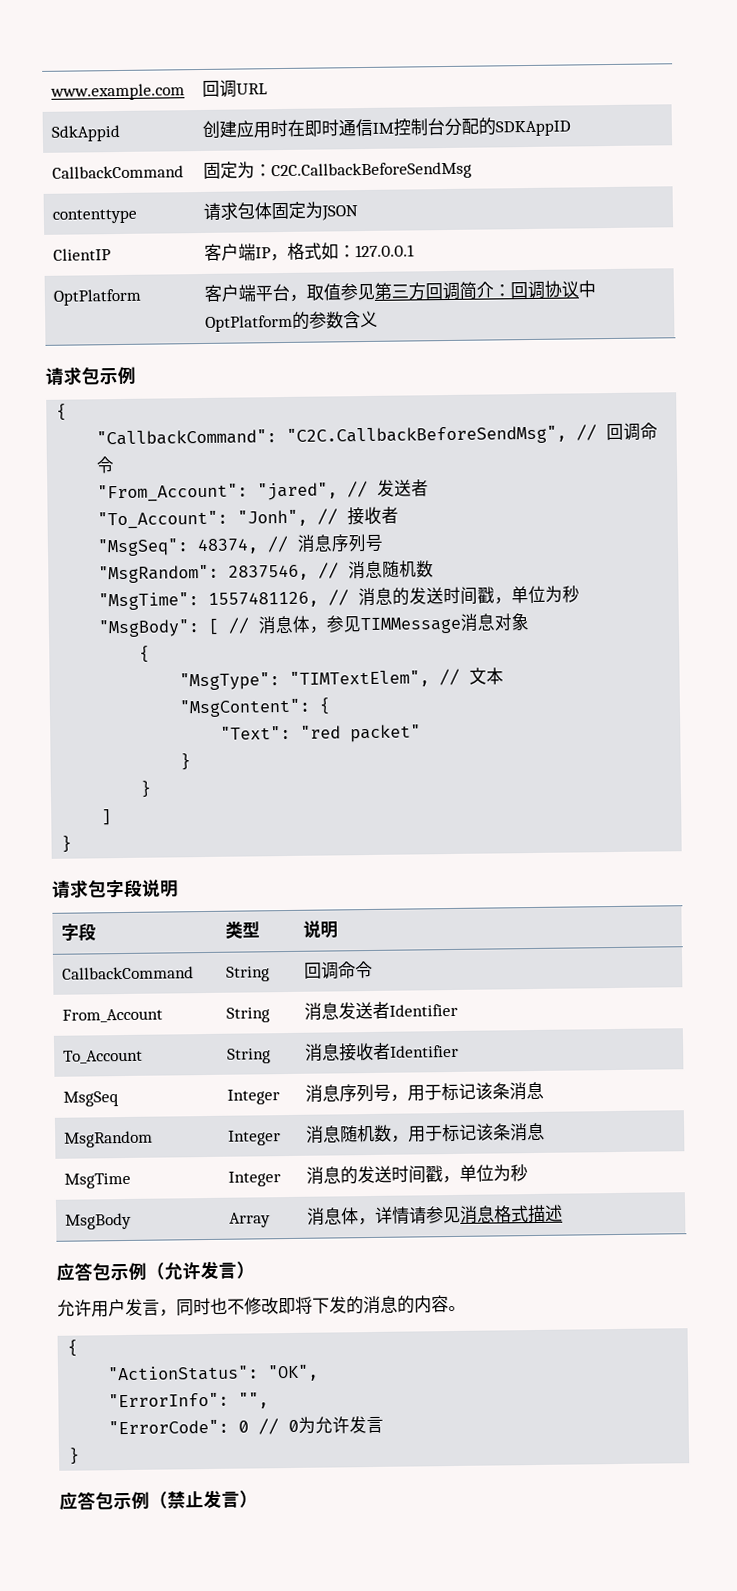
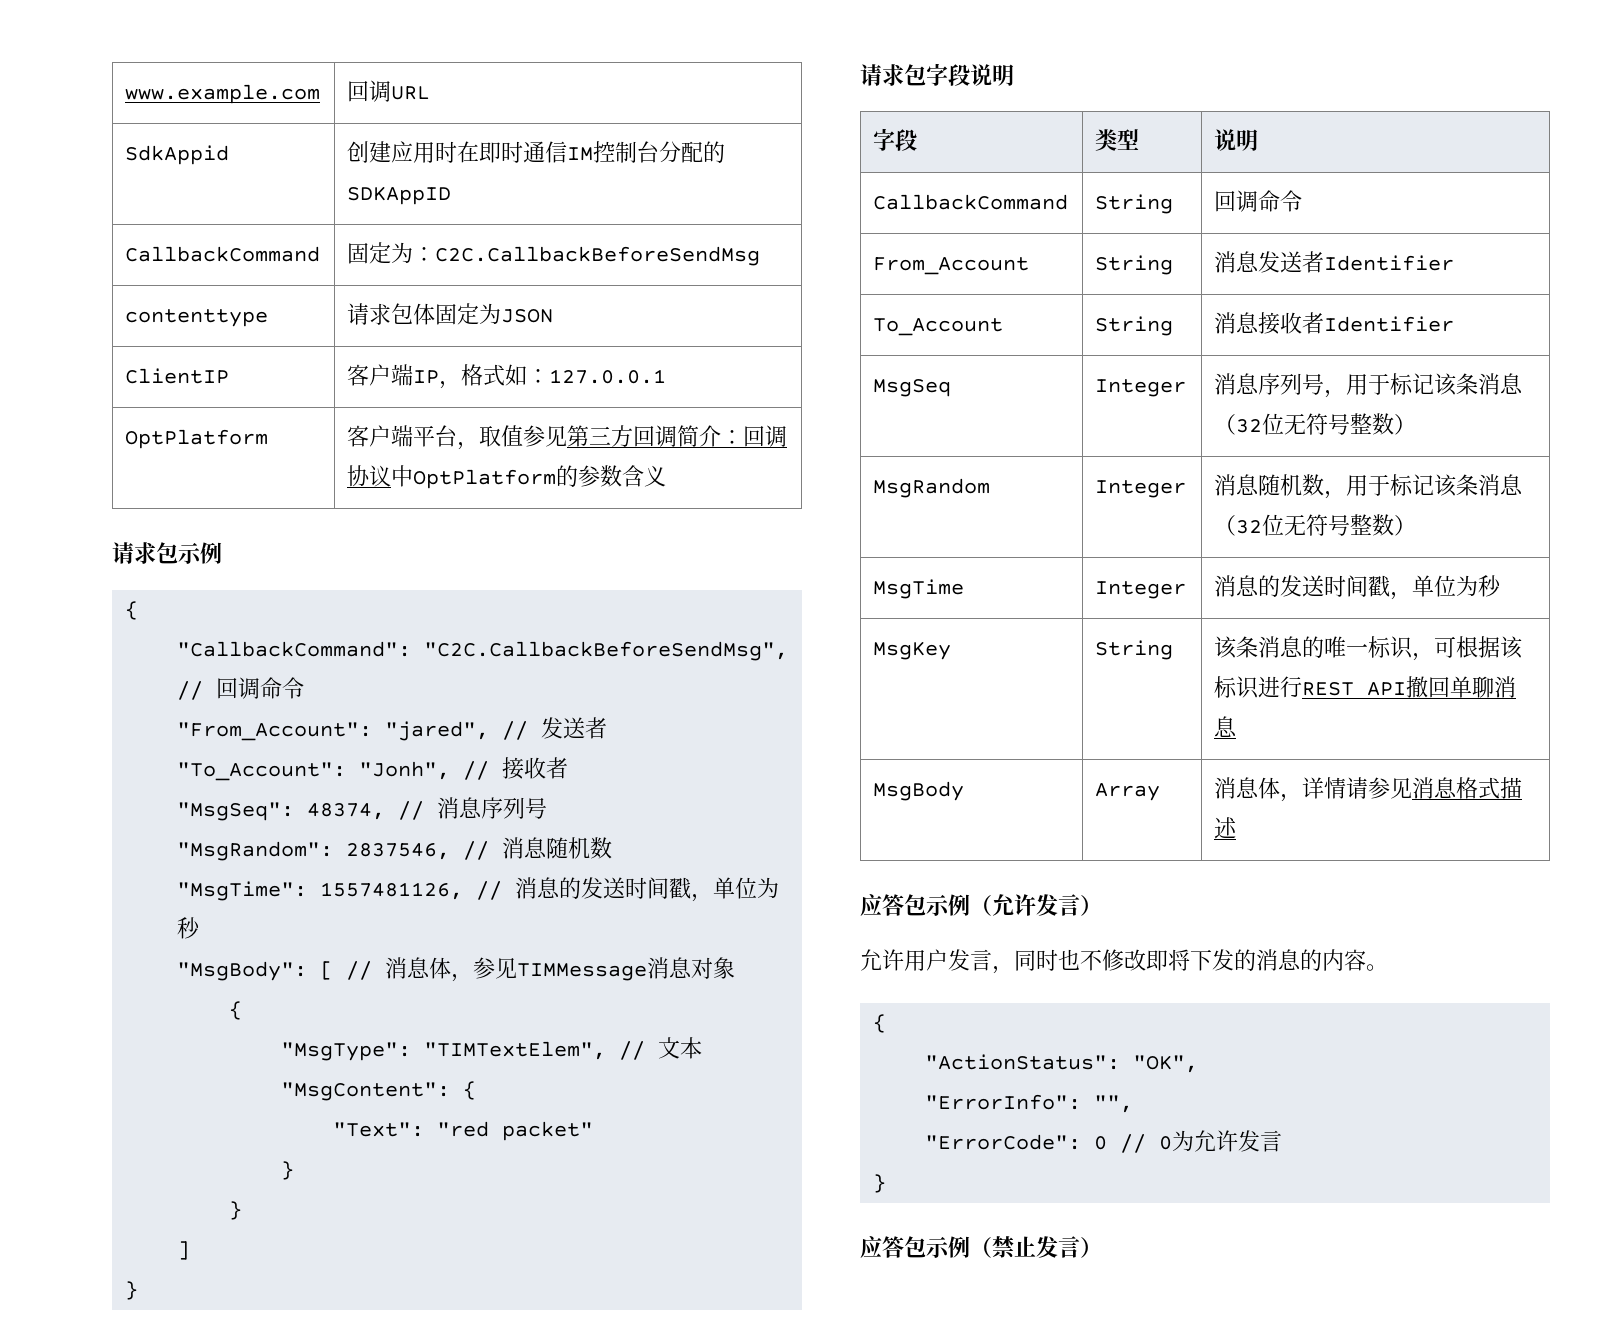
- MsgSeq | Integer | 消息序列号，用于标记该条消息
+ MsgSeq | Integer | 消息序列号，用于标记该条消息（32位无符号整数）
- MsgRandom | Integer | 消息随机数，用于标记该条消息
+ MsgRandom | Integer | 消息随机数，用于标记该条消息（32位无符号整数）
+ MsgKey | String | 该条消息的唯一标识，可根据该标识进行REST API撤回单聊消息

